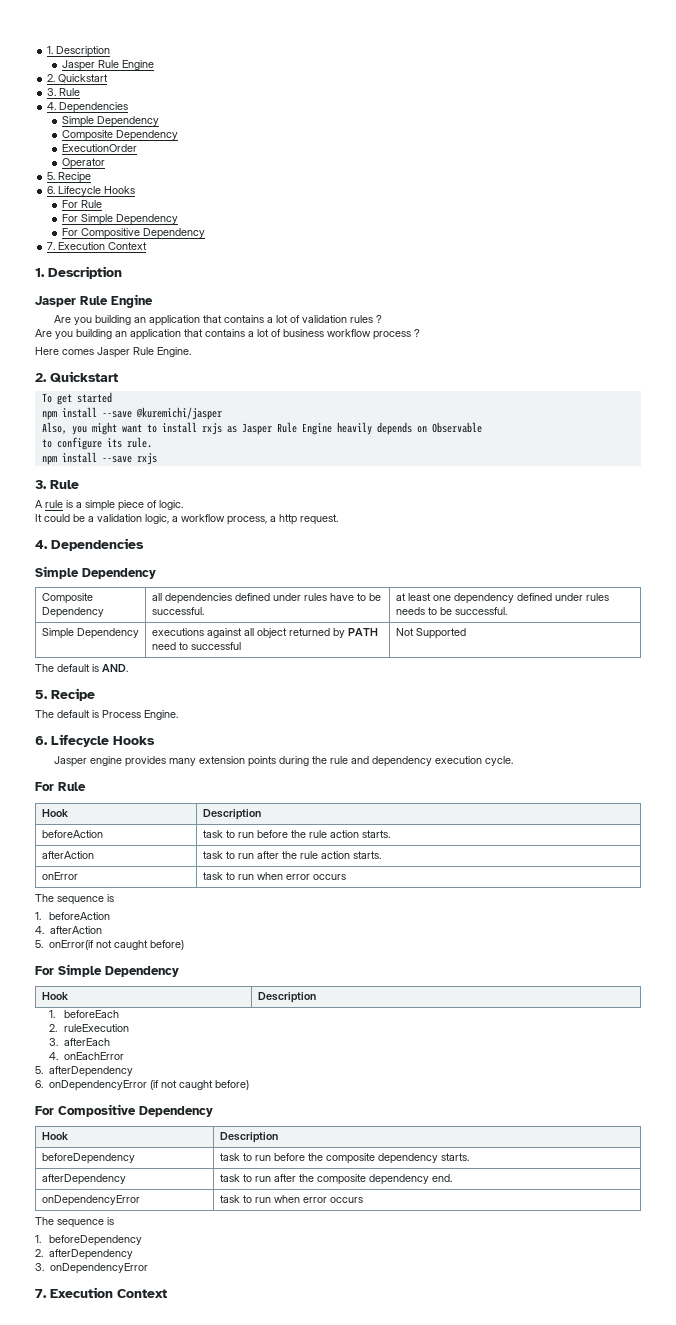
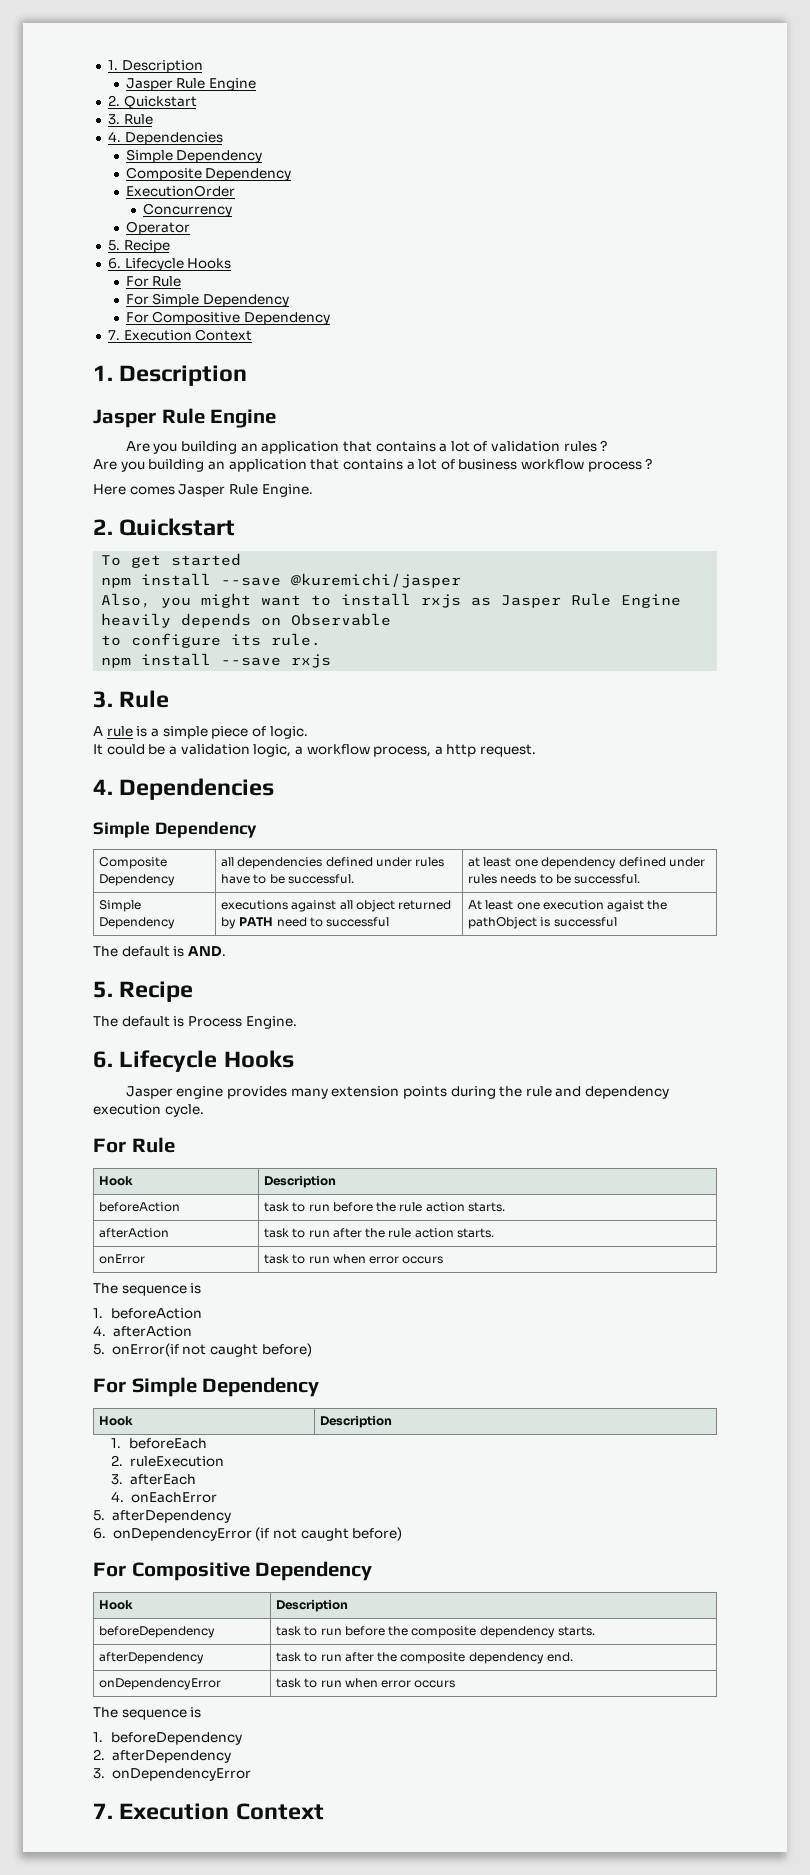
+ Concurrency
- Simple Dependency | executions against all object returned by PATH need to successful | Not Supported
+ Simple Dependency | executions against all object returned by PATH need to successful | At least one execution agaist the pathObject is successful

